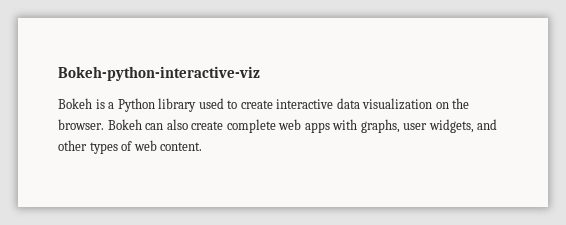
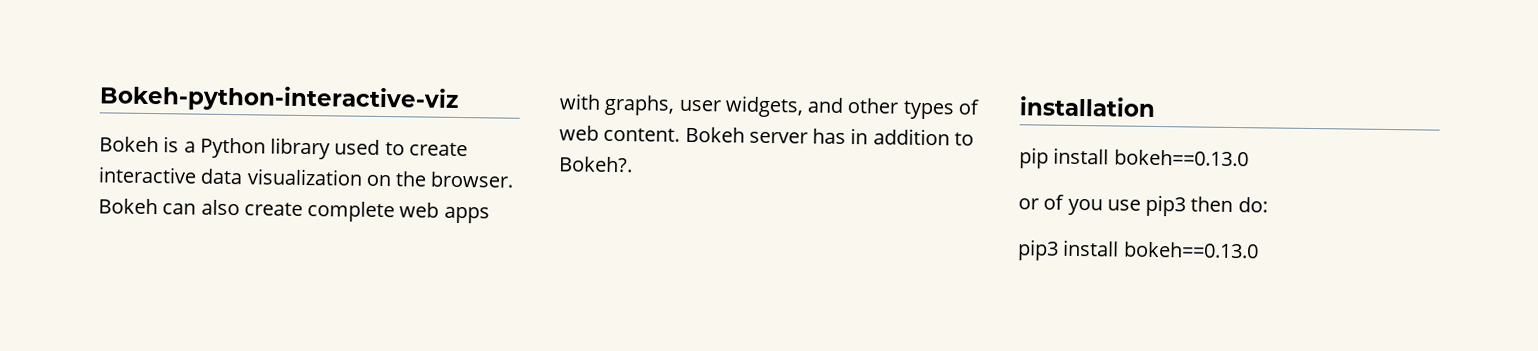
+ Bokeh server has in addition to Bokeh?.
+ installation
+ pip install bokeh==0.13.0
+ or of you use pip3 then do:
+ pip3 install bokeh==0.13.0

